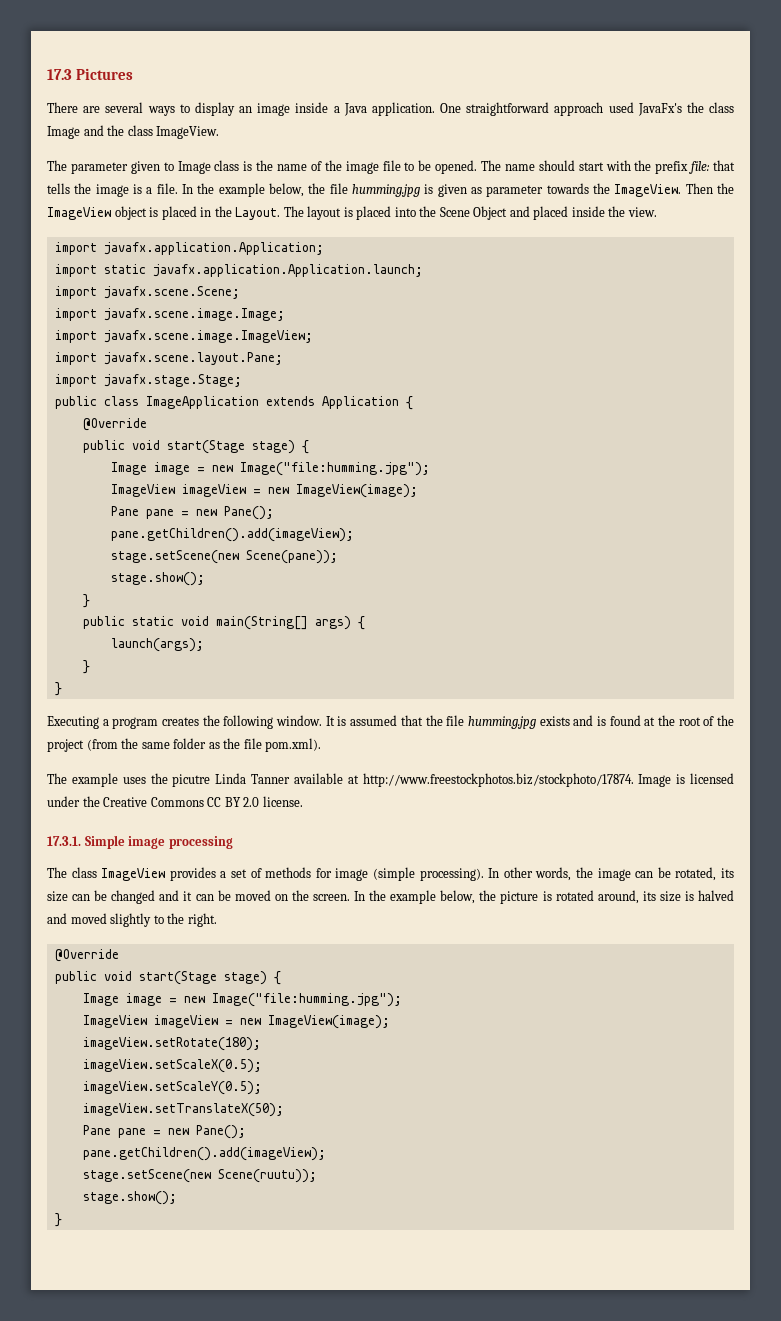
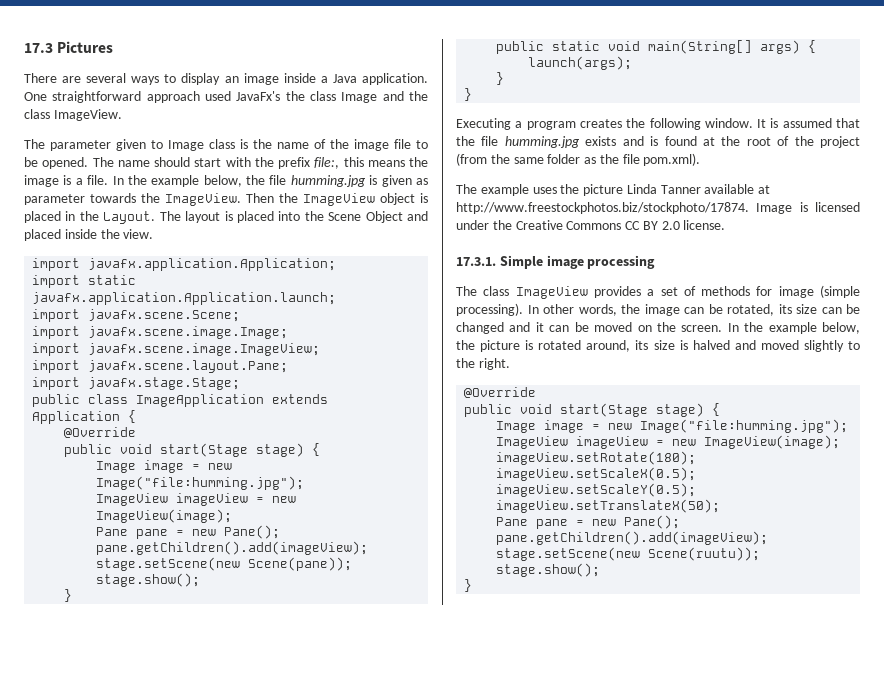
- The name should start with the prefix file: that tells the image is a file.
+ The name should start with the prefix file:, this means the image is a file.
- The example uses the picutre Linda Tanner available at http://www.freestockphotos.biz/stockphoto/17874. Image is licensed under the Creative Commons CC BY 2.0 license.
+ The example uses the picture Linda Tanner available at http://www.freestockphotos.biz/stockphoto/17874. Image is licensed under the Creative Commons CC BY 2.0 license.

